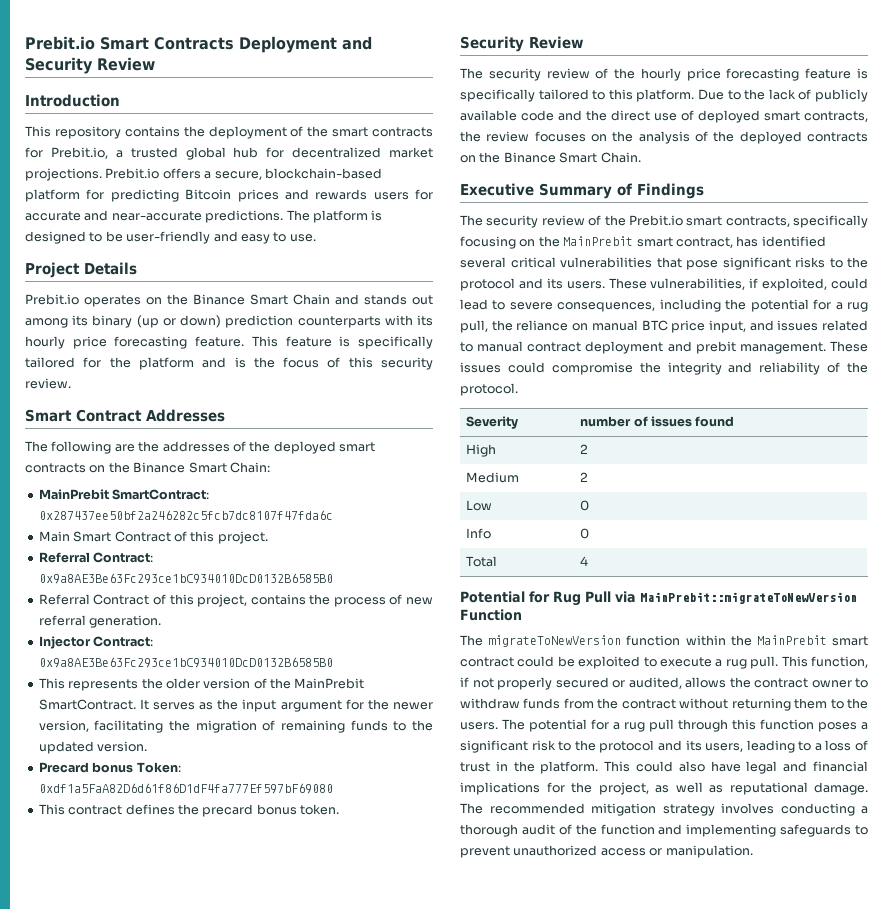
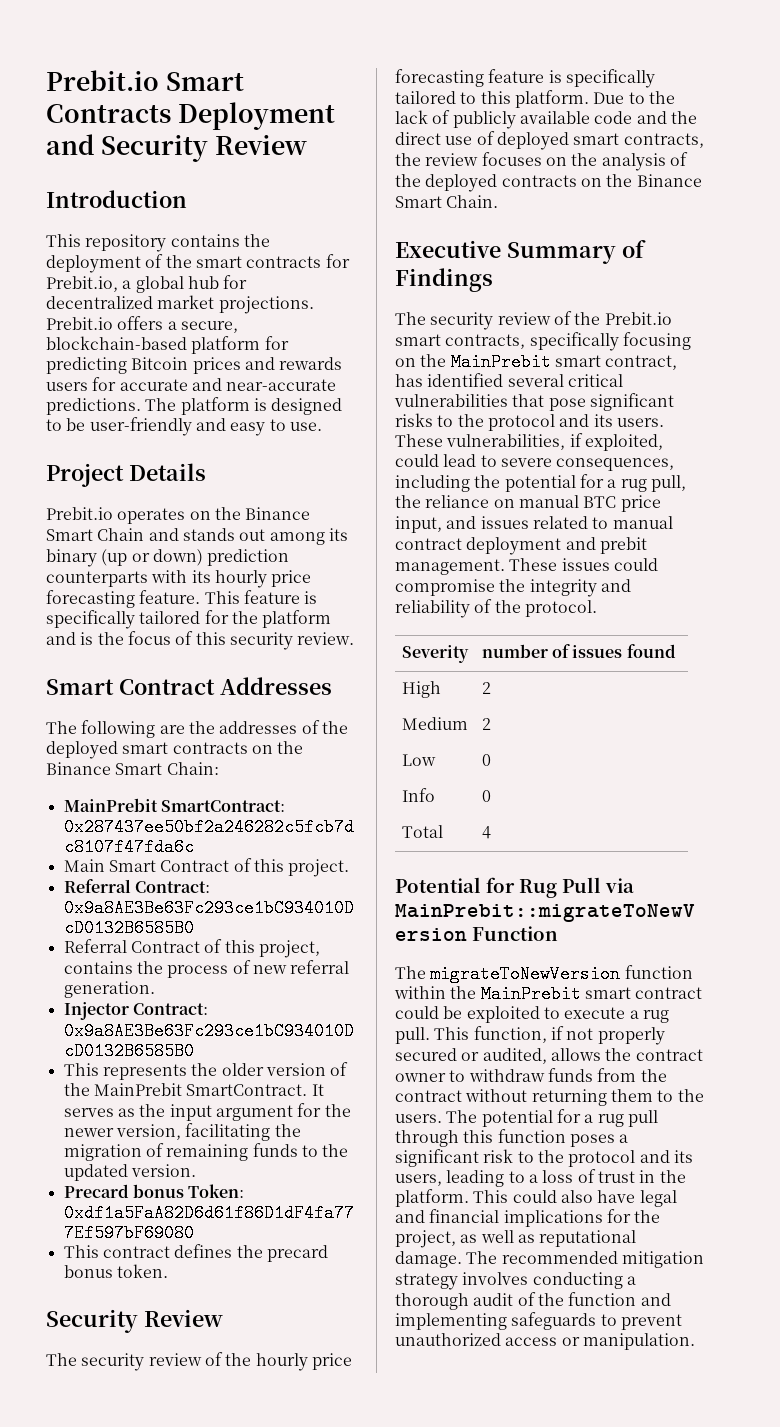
- This repository contains the deployment of the smart contracts for Prebit.io, a trusted global hub for decentralized market projections.
+ This repository contains the deployment of the smart contracts for Prebit.io, a global hub for decentralized market projections.

